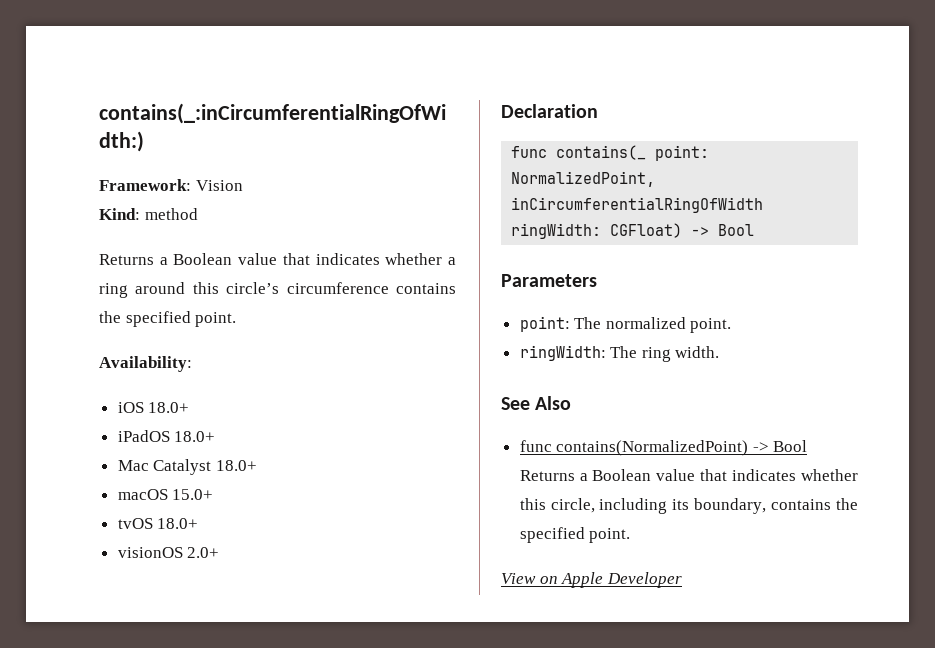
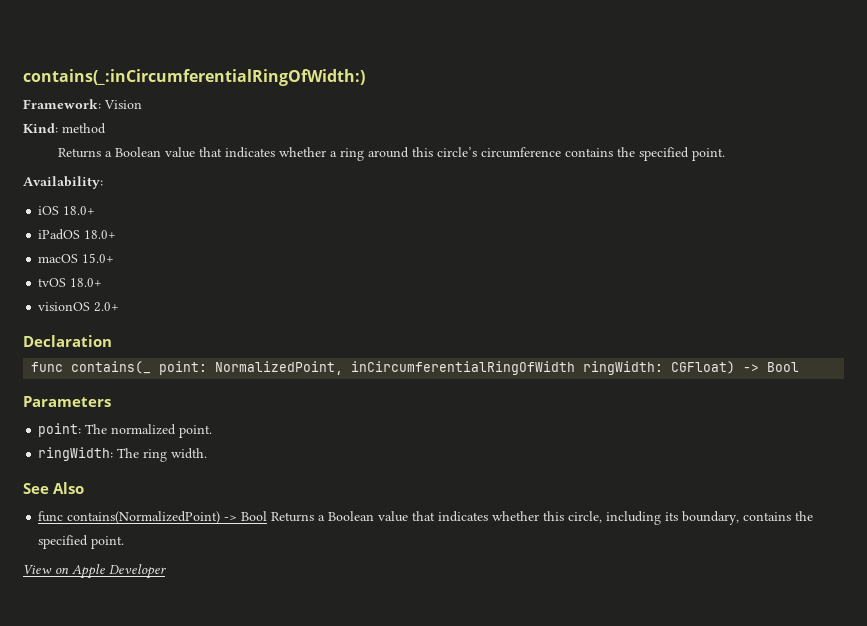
- Mac Catalyst 18.0+

